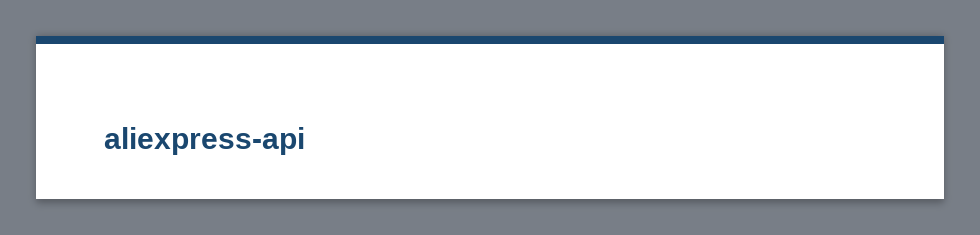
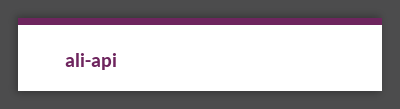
- aliexpress-api
+ ali-api

